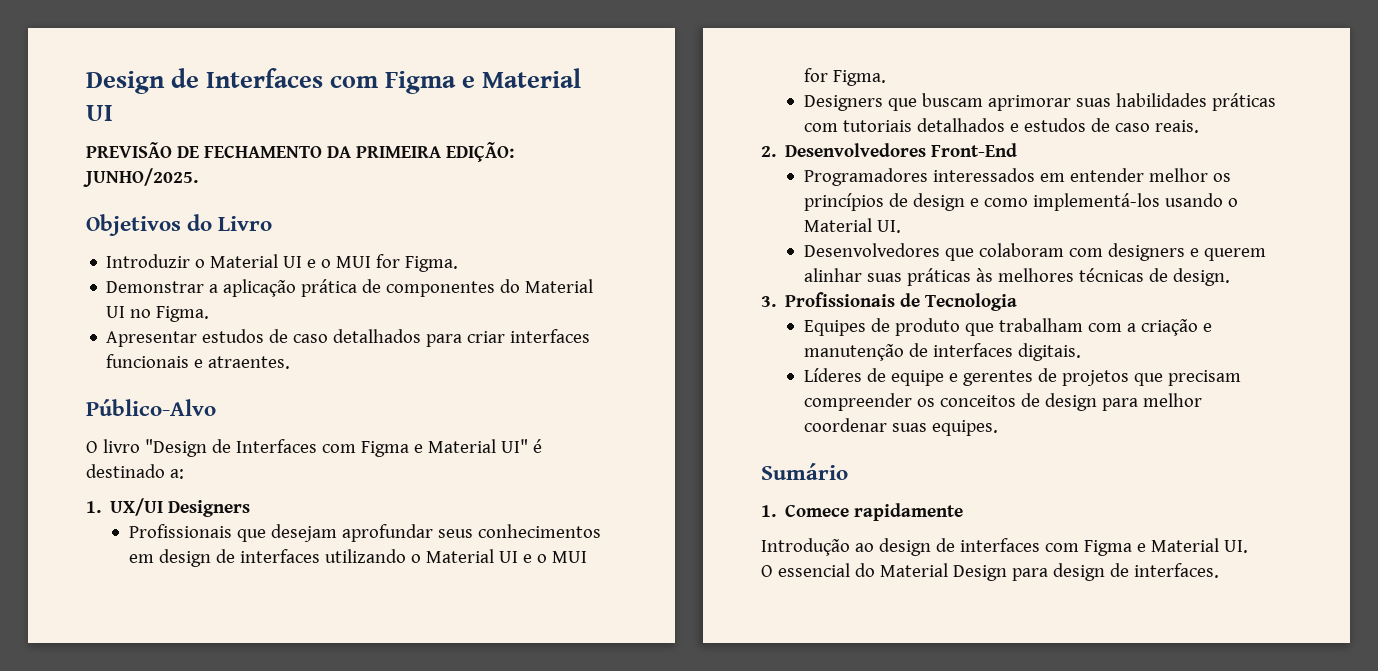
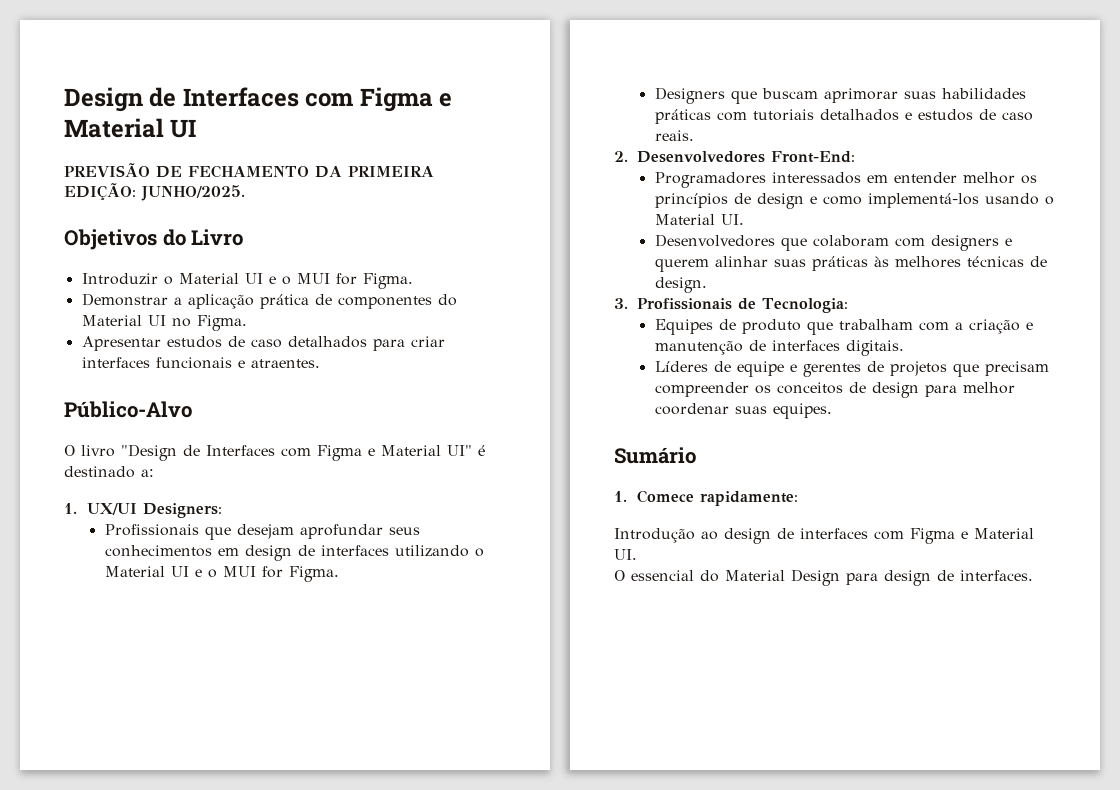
- 1. UX/UI Designers
+ 1. UX/UI Designers:
- 2. Desenvolvedores Front-End
+ 2. Desenvolvedores Front-End:
- 3. Profissionais de Tecnologia
+ 3. Profissionais de Tecnologia:
- 1. Comece rapidamente
+ 1. Comece rapidamente:

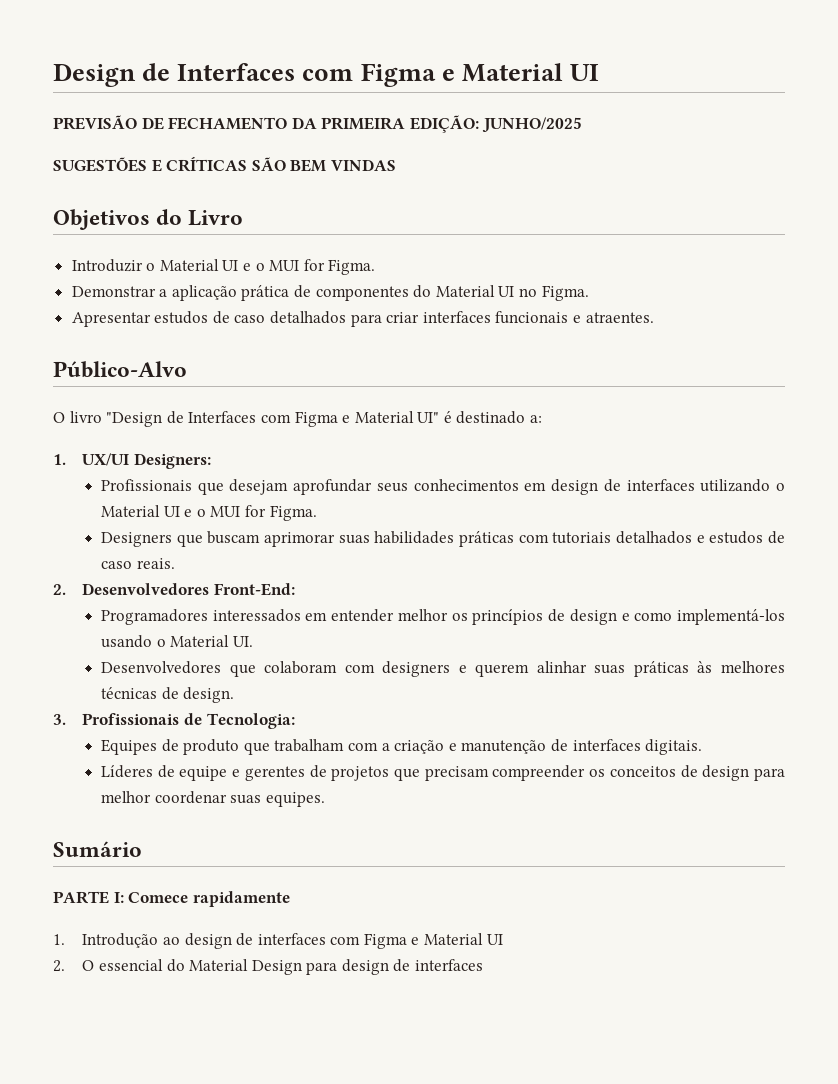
- PREVISÃO DE FECHAMENTO DA PRIMEIRA EDIÇÃO: JUNHO/2025.
+ PREVISÃO DE FECHAMENTO DA PRIMEIRA EDIÇÃO: JUNHO/2025
+ SUGESTÕES E CRÍTICAS SÃO BEM VINDAS
- 1. Comece rapidamente:
- Introdução ao design de interfaces com Figma e Material UI.
- O essencial do Material Design para design de interfaces.
+ PARTE I: Comece rapidamente
+ 1. Introdução ao design de interfaces com Figma e Material UI
+ 2. O essencial do Material Design para design de interfaces

